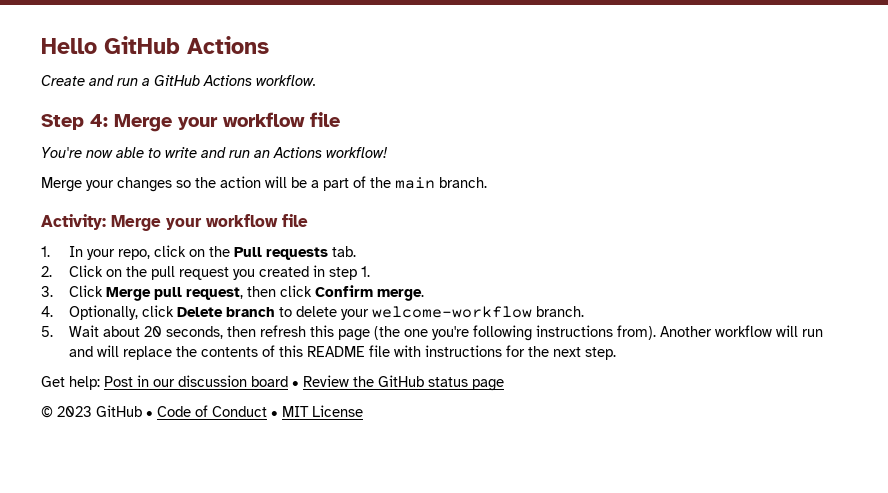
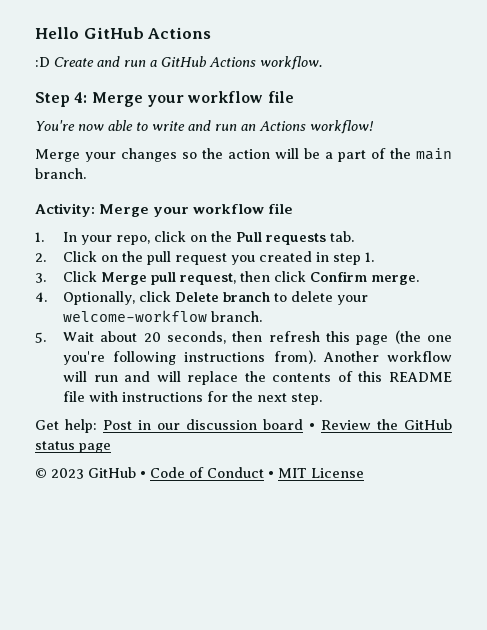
- Create and run a GitHub Actions workflow.
+ :D Create and run a GitHub Actions workflow.

